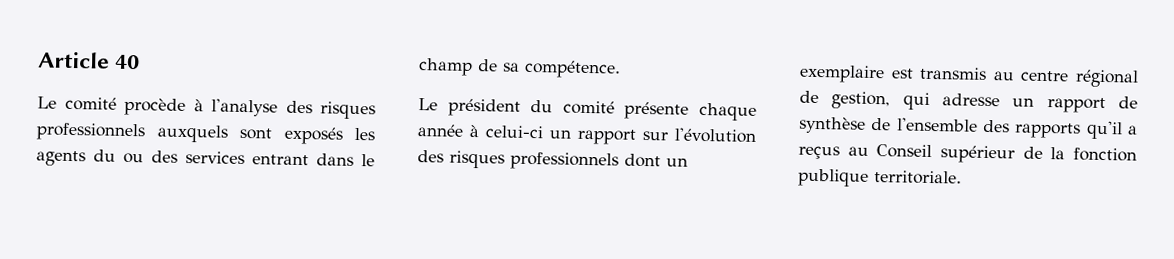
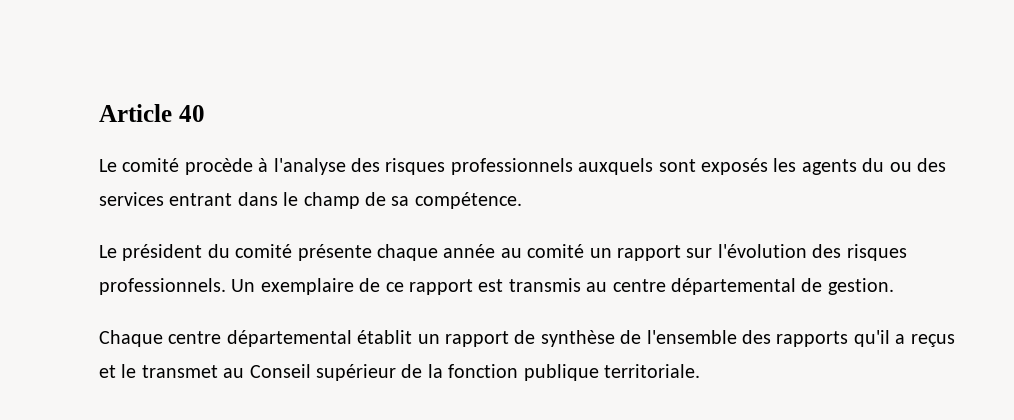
- Le président du comité présente chaque année à celui-ci un rapport sur l'évolution des risques professionnels dont un exemplaire est transmis au centre régional de gestion, qui adresse un rapport de synthèse de l'ensemble des rapports qu'il a reçus au Conseil supérieur de la fonction publique territoriale.
+ Le président du comité présente chaque année au comité un rapport sur l'évolution des risques professionnels. Un exemplaire de ce rapport est transmis au centre départemental de gestion.
+ Chaque centre départemental établit un rapport de synthèse de l'ensemble des rapports qu'il a reçus et le transmet au Conseil supérieur de la fonction publique territoriale.

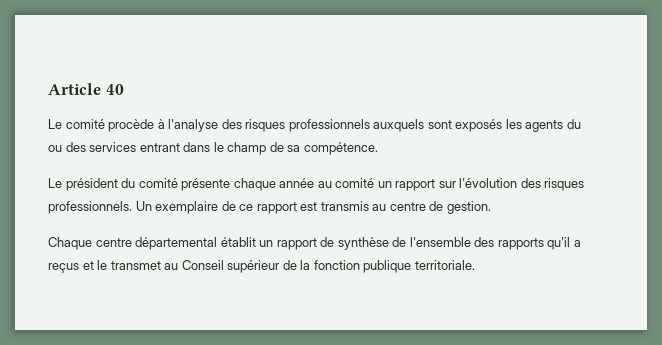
- Un exemplaire de ce rapport est transmis au centre départemental de gestion.
+ Un exemplaire de ce rapport est transmis au centre de gestion.

